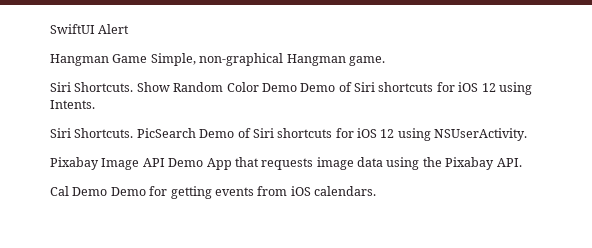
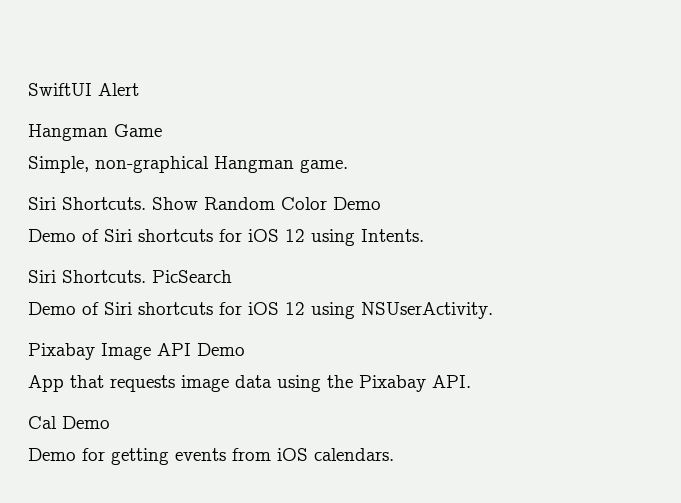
- Hangman Game Simple, non-graphical Hangman game.
+ Hangman Game
+ Simple, non-graphical Hangman game.
- Show Random Color Demo Demo of Siri shortcuts for iOS 12 using Intents.
+ Show Random Color Demo
+ Demo of Siri shortcuts for iOS 12 using Intents.
- PicSearch Demo of Siri shortcuts for iOS 12 using NSUserActivity.
+ PicSearch
+ Demo of Siri shortcuts for iOS 12 using NSUserActivity.
- Pixabay Image API Demo App that requests image data using the Pixabay API.
+ Pixabay Image API Demo
+ App that requests image data using the Pixabay API.
- Cal Demo Demo for getting events from iOS calendars.
+ Cal Demo
+ Demo for getting events from iOS calendars.

